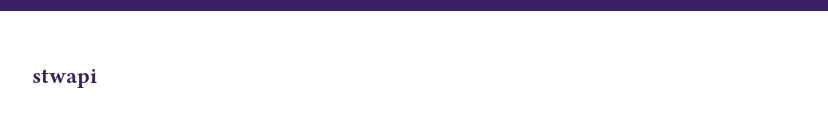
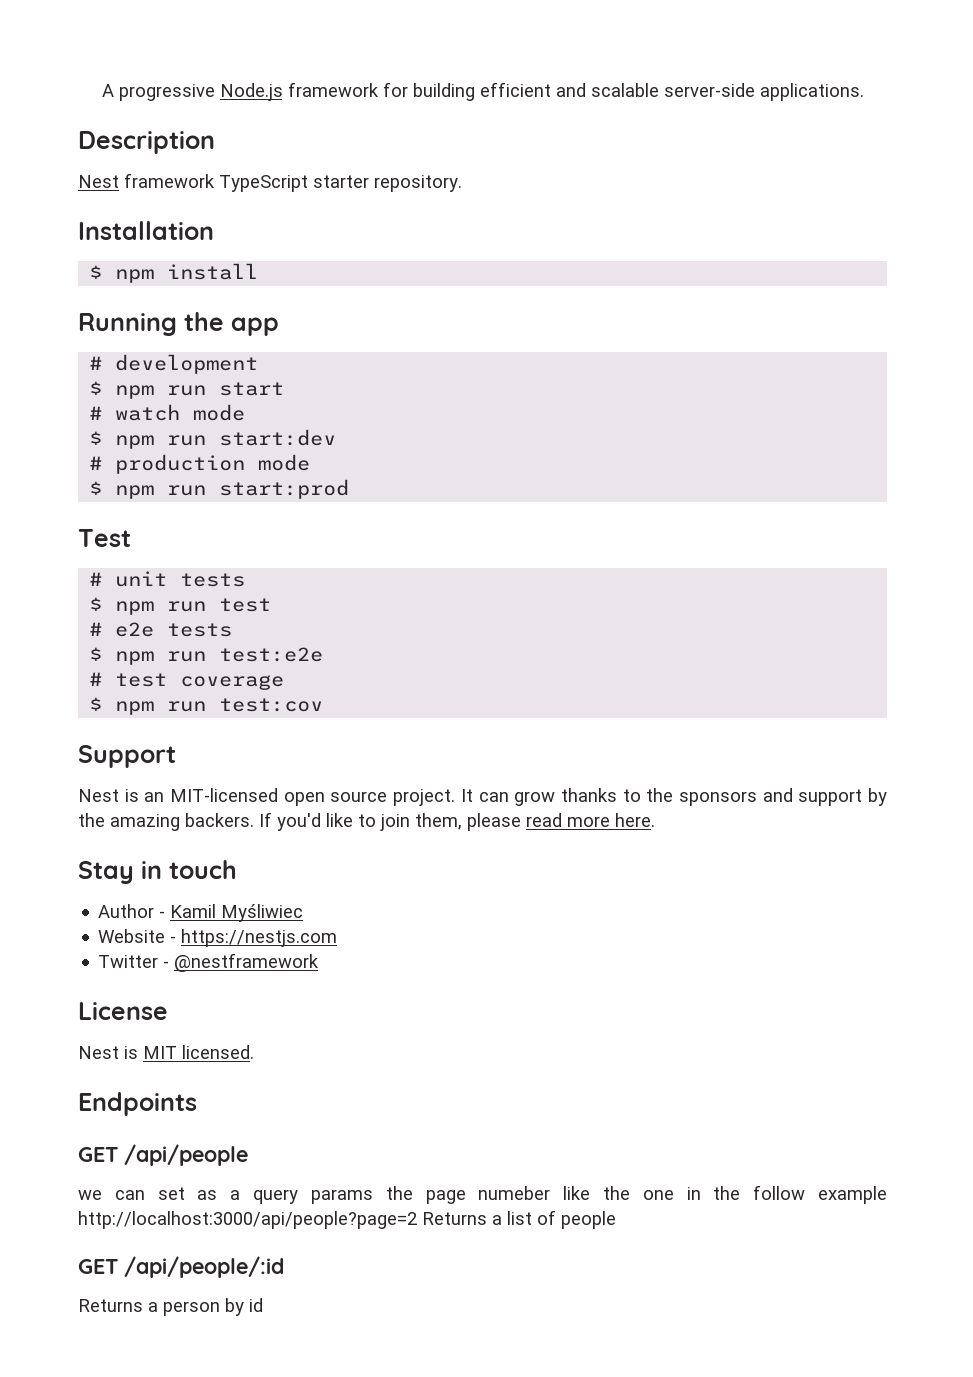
- stwapi
+ A progressive Node.js framework for building efficient and scalable server-side applications.
+ Description
+ Nest framework TypeScript starter repository.
+ Installation
+ $ npm install
+ Running the app
+ # development
+ $ npm run start
+ # watch mode
+ $ npm run start:dev
+ # production mode
+ $ npm run start:prod
+ Test
+ # unit tests
+ $ npm run test
+ # e2e tests
+ $ npm run test:e2e
+ # test coverage
+ $ npm run test:cov
+ Support
+ Nest is an MIT-licensed open source project. It can grow thanks to the sponsors and support by the amazing backers. If you'd like to join them, please read more here.
+ Stay in touch
+ Author - Kamil Myśliwiec
+ Website - https://nestjs.com
+ Twitter - @nestframework
+ License
+ Nest is MIT licensed.
+ Endpoints
+ GET /api/people
+ we can set as a query params the page numeber like the one in the follow example http://localhost:3000/api/people?page=2 Returns a list of people
+ GET /api/people/:id
+ Returns a person by id

